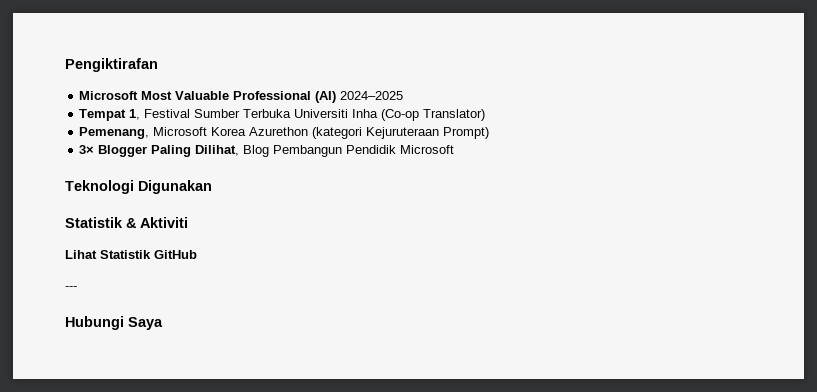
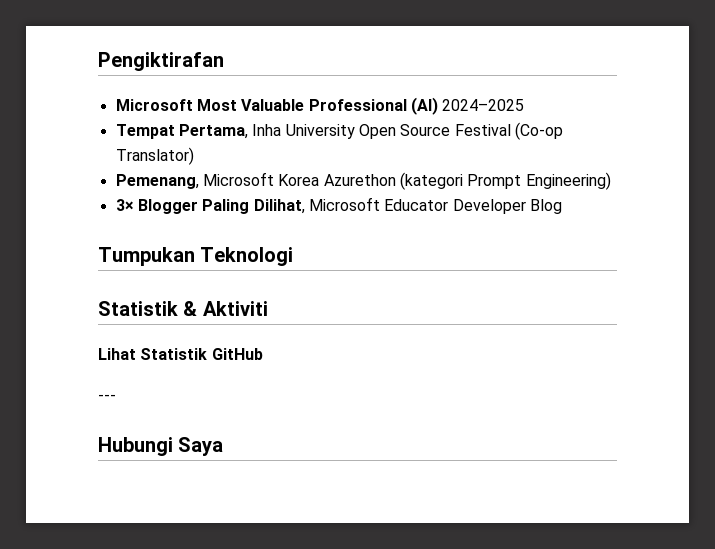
- Tempat 1, Festival Sumber Terbuka Universiti Inha (Co-op Translator)
+ Tempat Pertama, Inha University Open Source Festival (Co-op Translator)
- Pemenang, Microsoft Korea Azurethon (kategori Kejuruteraan Prompt)
+ Pemenang, Microsoft Korea Azurethon (kategori Prompt Engineering)
- 3× Blogger Paling Dilihat, Blog Pembangun Pendidik Microsoft
- Teknologi Digunakan
+ 3× Blogger Paling Dilihat, Microsoft Educator Developer Blog
+ Tumpukan Teknologi

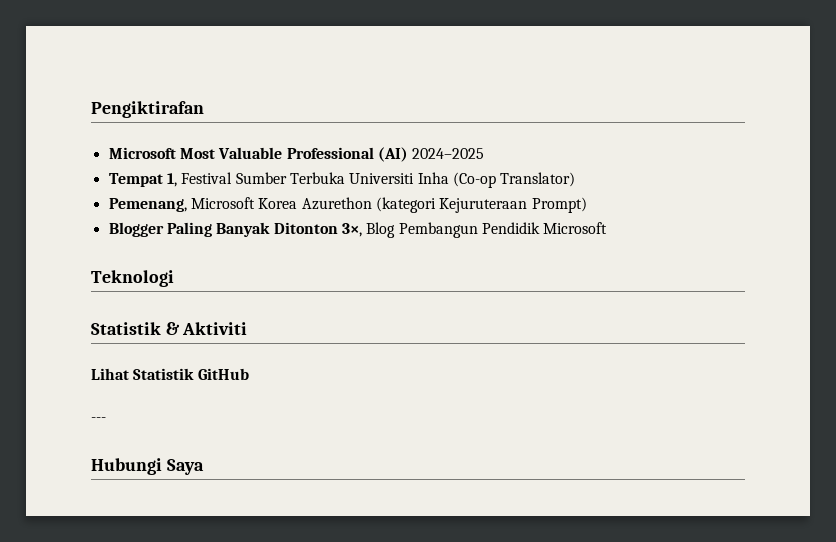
- Tempat Pertama, Inha University Open Source Festival (Co-op Translator)
+ Tempat 1, Festival Sumber Terbuka Universiti Inha (Co-op Translator)
- Pemenang, Microsoft Korea Azurethon (kategori Prompt Engineering)
- 3× Blogger Paling Dilihat, Microsoft Educator Developer Blog
- Tumpukan Teknologi
+ Pemenang, Microsoft Korea Azurethon (kategori Kejuruteraan Prompt)
+ Blogger Paling Banyak Ditonton 3×, Blog Pembangun Pendidik Microsoft
+ Teknologi

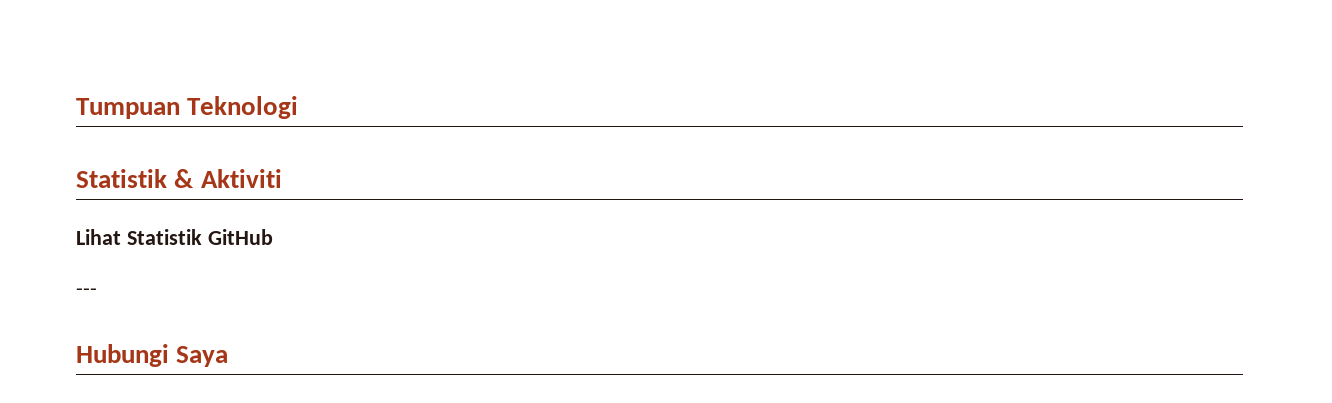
- Pengiktirafan
- Microsoft Most Valuable Professional (AI) 2024–2025
- Tempat 1, Festival Sumber Terbuka Universiti Inha (Co-op Translator)
- Pemenang, Microsoft Korea Azurethon (kategori Kejuruteraan Prompt)
- Blogger Paling Banyak Ditonton 3×, Blog Pembangun Pendidik Microsoft
- Teknologi
+ Tumpuan Teknologi

